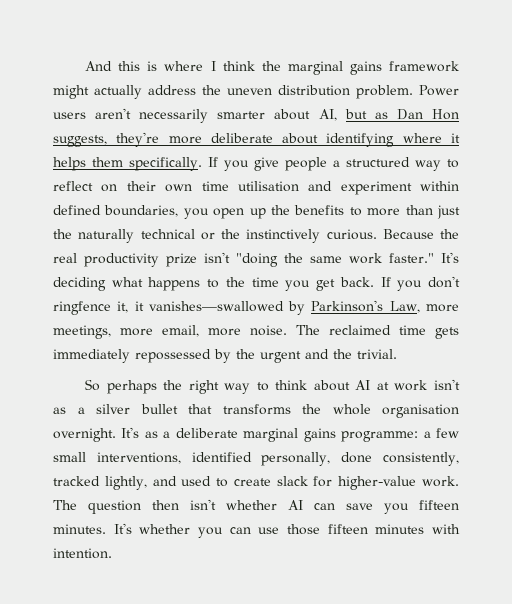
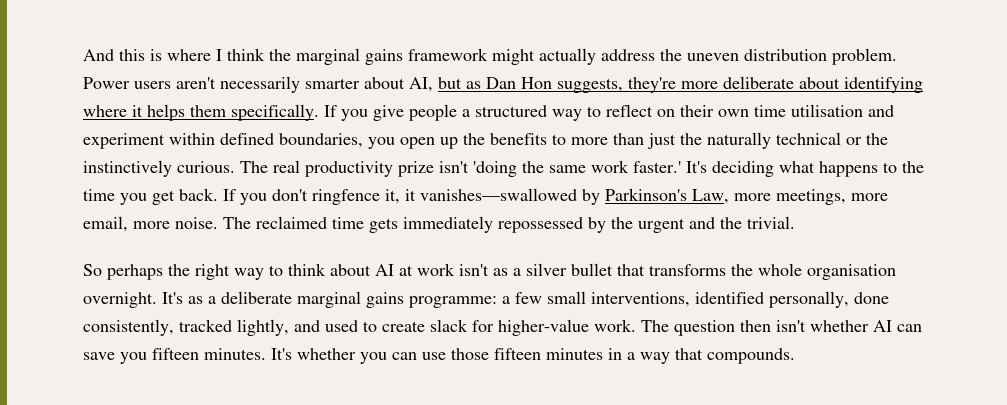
- Because the real productivity prize isn't "doing the same work faster."
+ The real productivity prize isn't 'doing the same work faster.'
- It's whether you can use those fifteen minutes with intention.
+ It's whether you can use those fifteen minutes in a way that compounds.

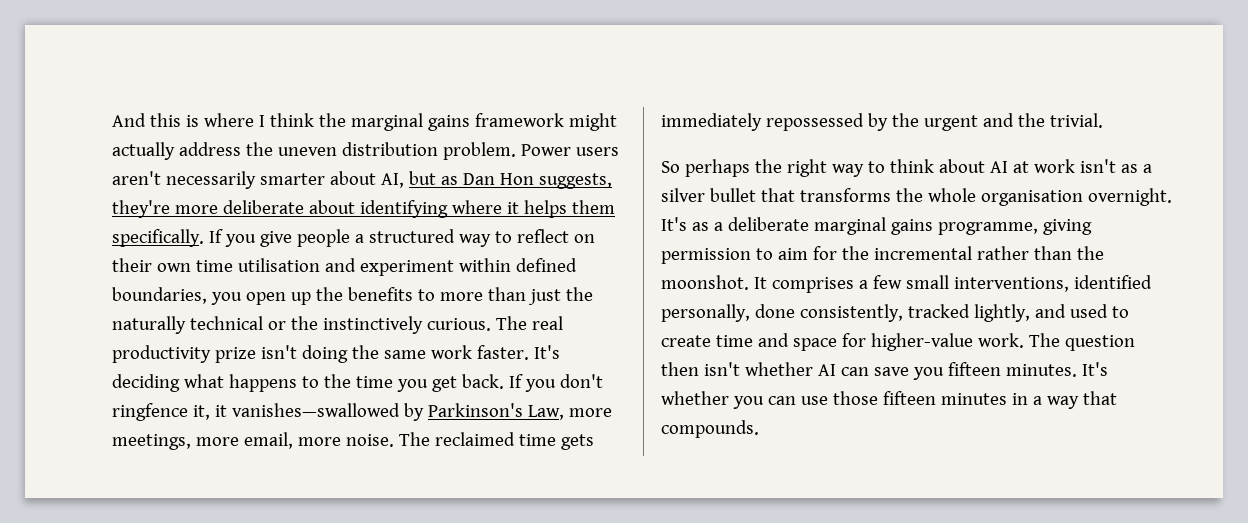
- The real productivity prize isn't 'doing the same work faster.'
+ The real productivity prize isn't doing the same work faster.
- It's as a deliberate marginal gains programme: a few small interventions, identified personally, done consistently, tracked lightly, and used to create slack for higher-value work.
+ It's as a deliberate marginal gains programme, giving permission to aim for the incremental rather than the moonshot. It comprises a few small interventions, identified personally, done consistently, tracked lightly, and used to create time and space for higher-value work.

